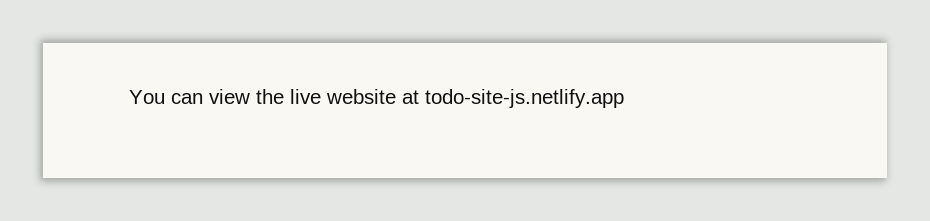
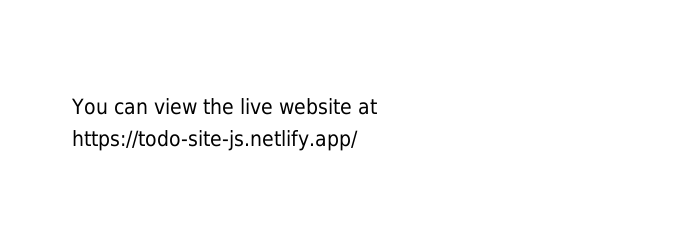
- You can view the live website at todo-site-js.netlify.app
+ You can view the live website at https://todo-site-js.netlify.app/

